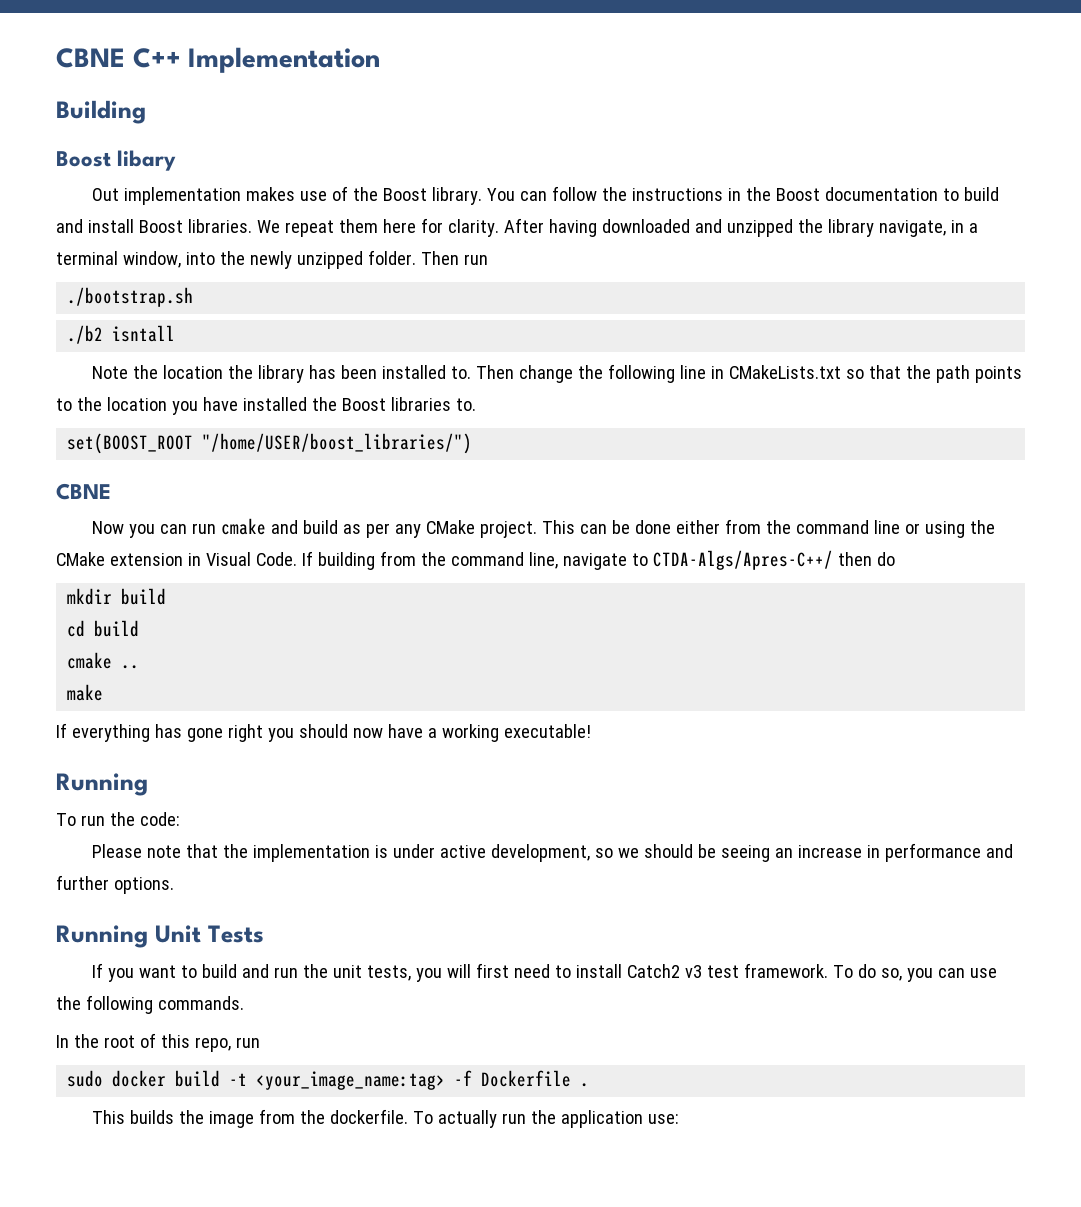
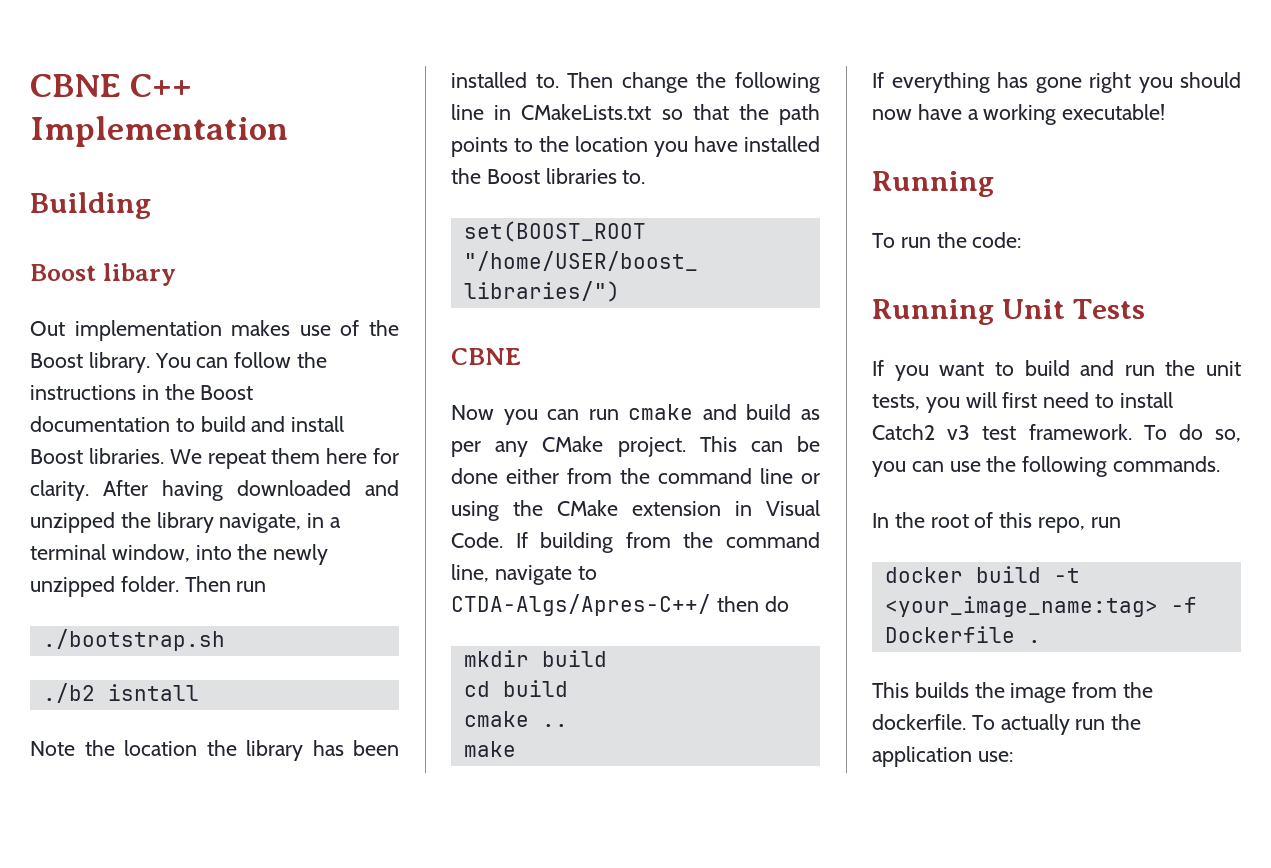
- Please note that the implementation is under active development, so we should be seeing an increase in performance and further options.
- sudo docker build -t <your_image_name:tag> -f Dockerfile .
+ docker build -t <your_image_name:tag> -f Dockerfile .

